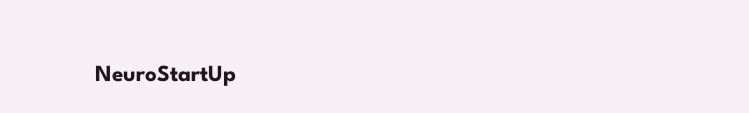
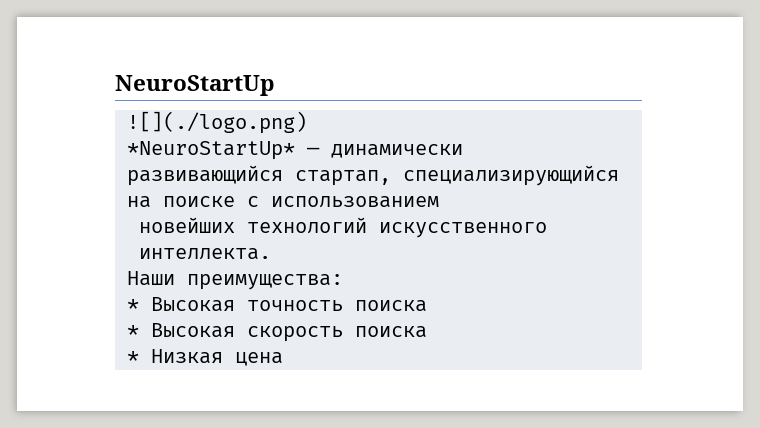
+ ![](./logo.png)
+ *NeuroStartUp* — динамически развивающийся стартап, специализирующийся на поиске с использованием
+ новейших технологий искусственного интеллекта.
+ Наши преимущества:
+ * Высокая точность поиска
+ * Высокая скорость поиска
+ * Низкая цена

